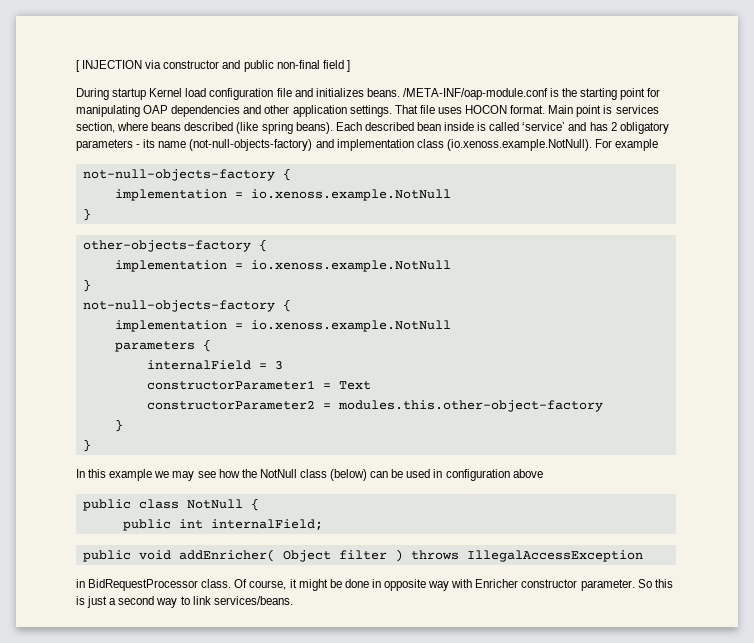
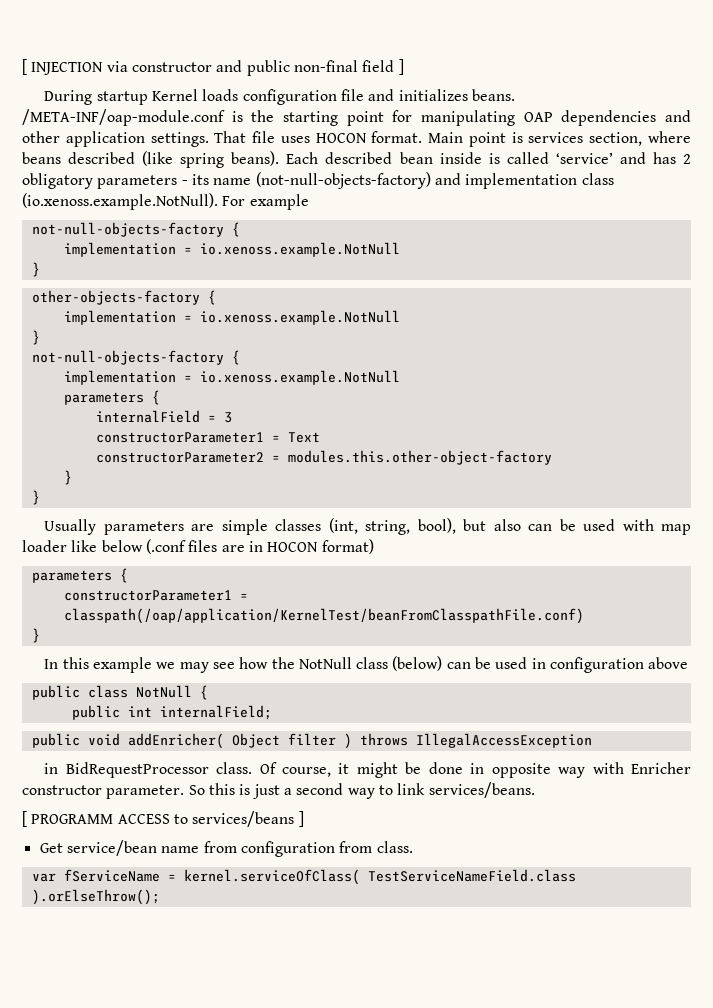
- During startup Kernel load configuration file and initializes beans.
+ During startup Kernel loads configuration file and initializes beans.
+ Usually parameters are simple classes (int, string, bool), but also can be used with map loader like below (.conf files are in HOCON format)
+ parameters {
+ constructorParameter1 = classpath(/oap/application/KernelTest/beanFromClasspathFile.conf)
+ }
+ [ PROGRAMM ACCESS to services/beans ]
+ Get service/bean name from configuration from class.
+ var fServiceName = kernel.serviceOfClass( TestServiceNameField.class ).orElseThrow();

